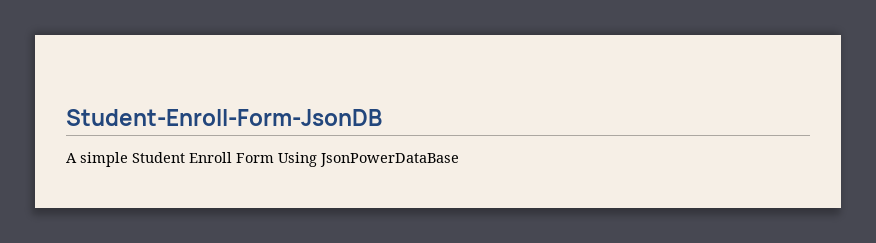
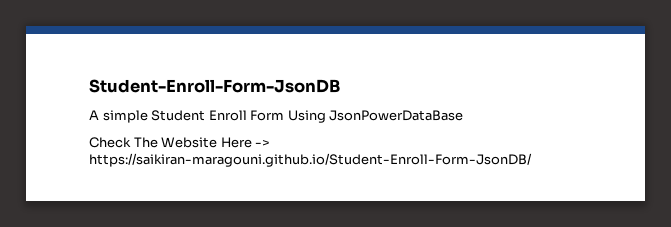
+ Check The Website Here -> https://saikiran-maragouni.github.io/Student-Enroll-Form-JsonDB/

